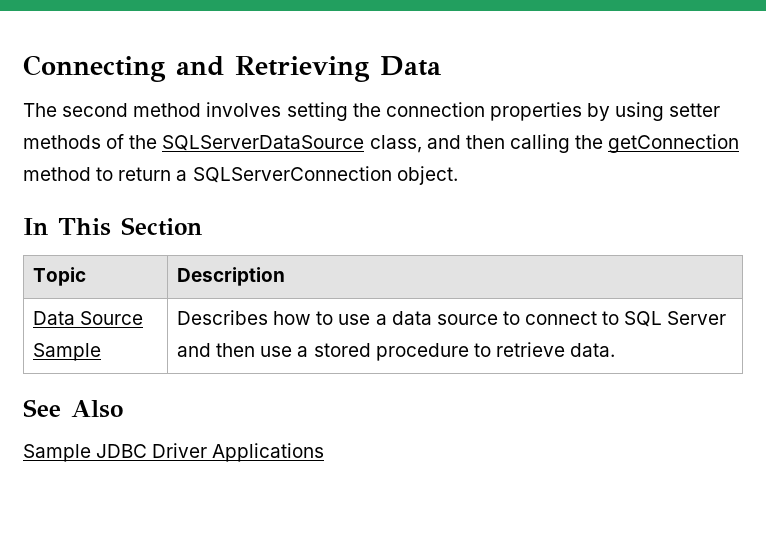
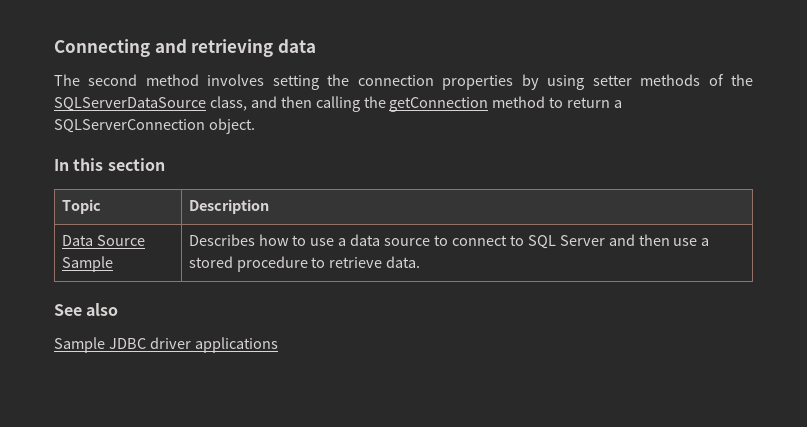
- Connecting and Retrieving Data
+ Connecting and retrieving data
- In This Section
+ In this section
- See Also
+ See also
- Sample JDBC Driver Applications
+ Sample JDBC driver applications

